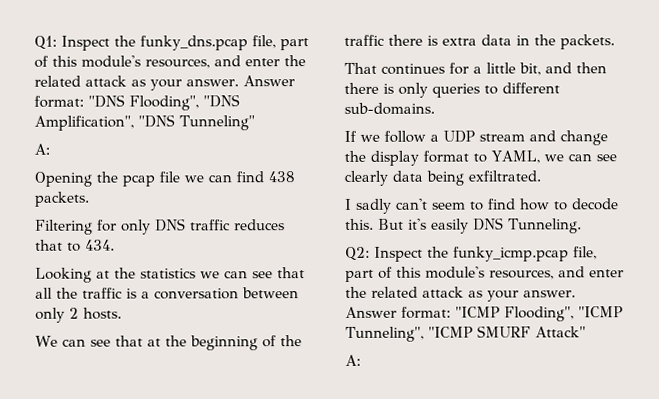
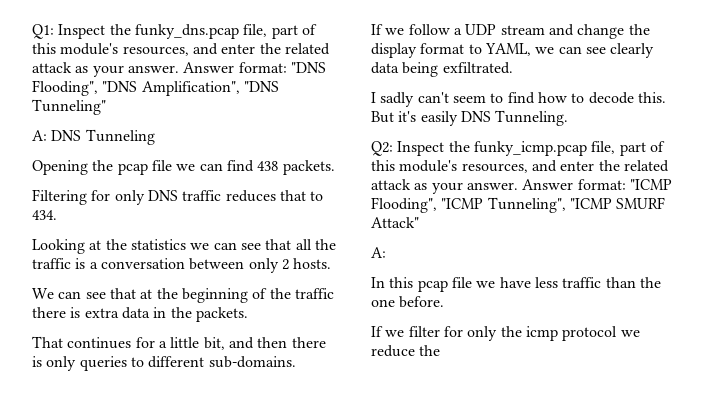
  Answer format: "DNS Flooding", "DNS Amplification", "DNS Tunneling"
- A:
+ A: DNS Tunneling
+ In this pcap file we have less traffic than the one before.
+ If we filter for only the icmp protocol we reduce the

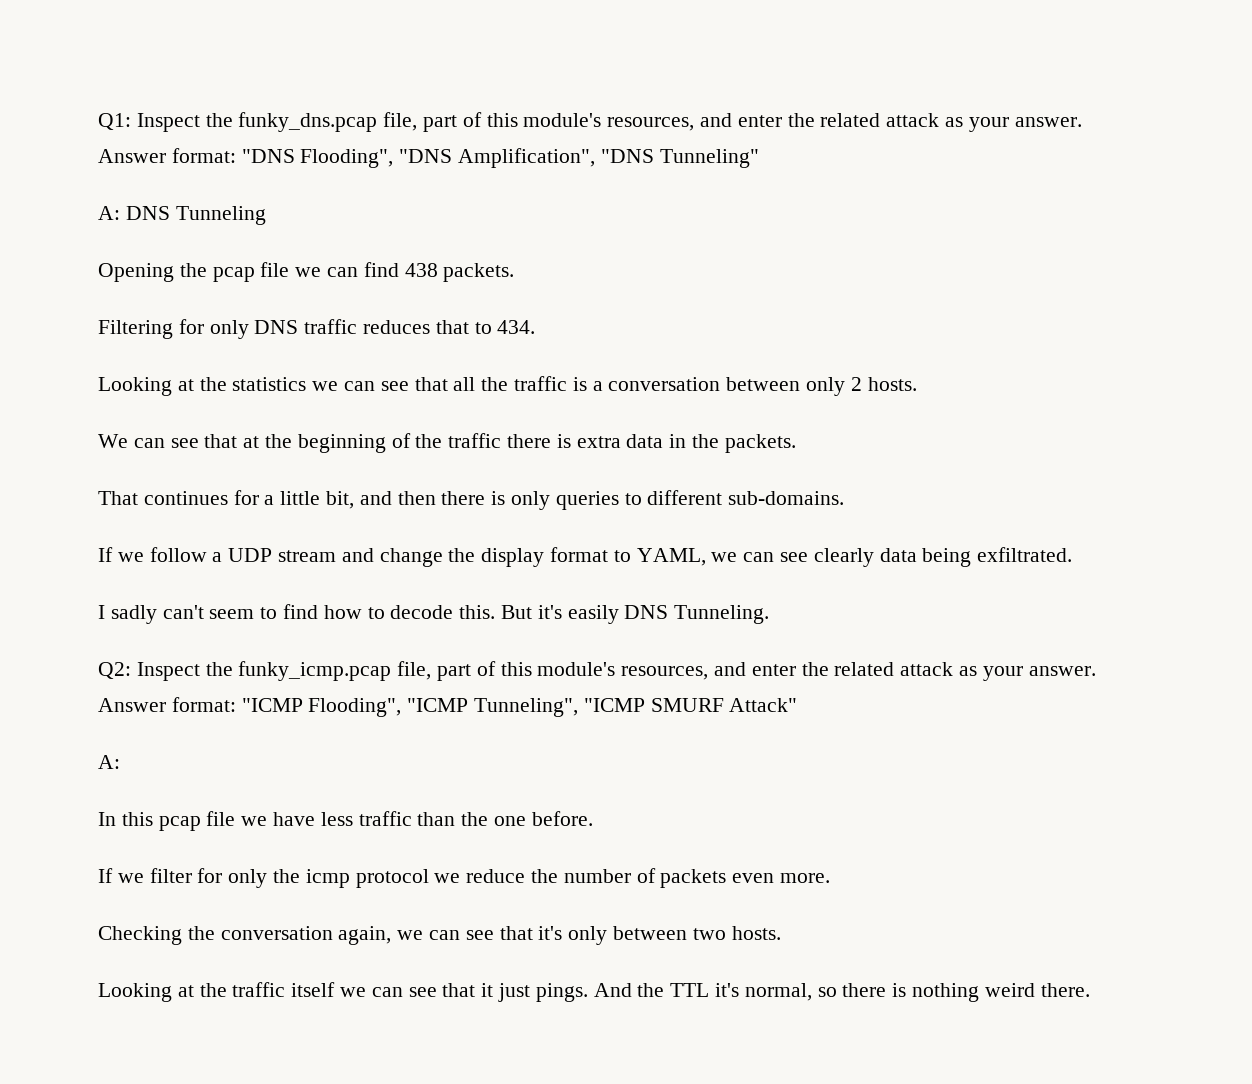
- If we filter for only the icmp protocol we reduce the
+ If we filter for only the icmp protocol we reduce the number of packets even more.
+ Checking the conversation again, we can see that it's only between two hosts.
+ Looking at the traffic itself we can see that it just pings. And the TTL it's normal, so there is nothing weird there.

